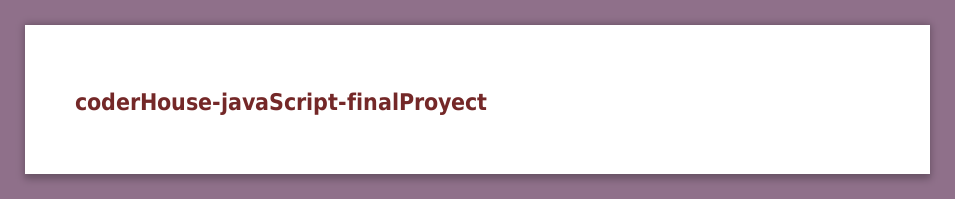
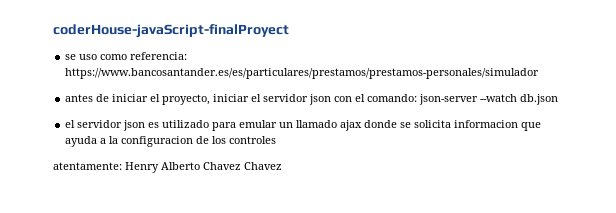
+ se uso como referencia: https://www.bancosantander.es/es/particulares/prestamos/prestamos-personales/simulador
+ antes de iniciar el proyecto, iniciar el servidor json con el comando: json-server --watch db.json
+ el servidor json es utilizado para emular un llamado ajax donde se solicita informacion que ayuda a la configuracion de los controles
+ atentamente: Henry Alberto Chavez Chavez

